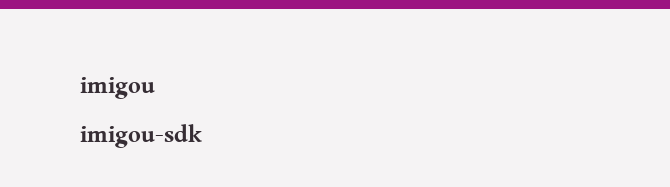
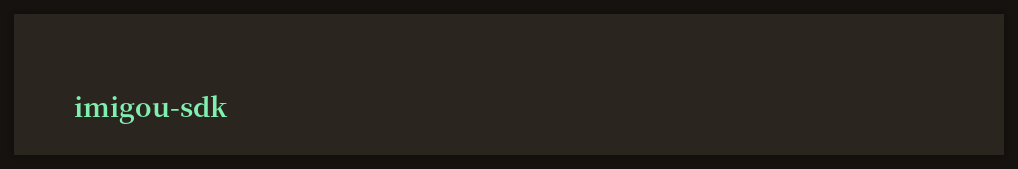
- imigou

